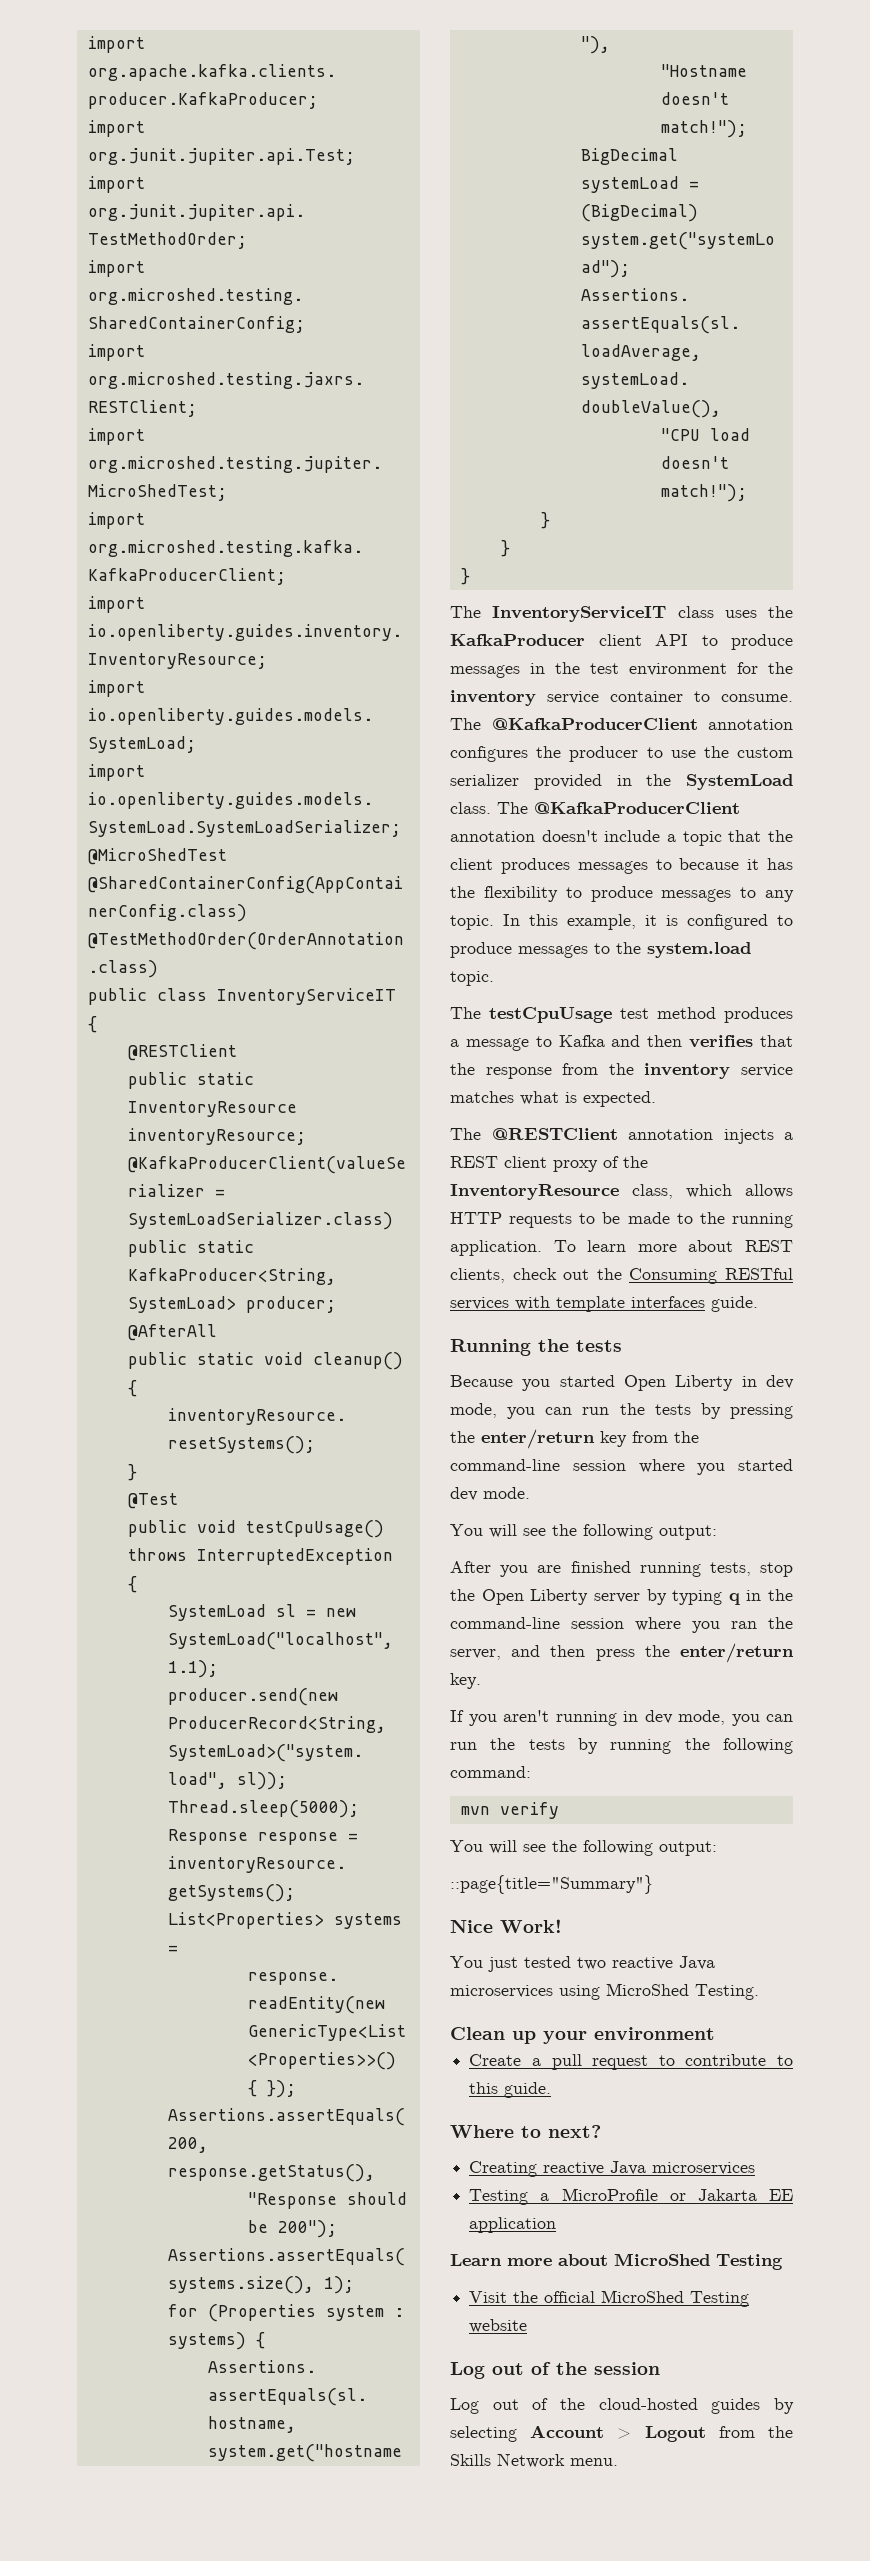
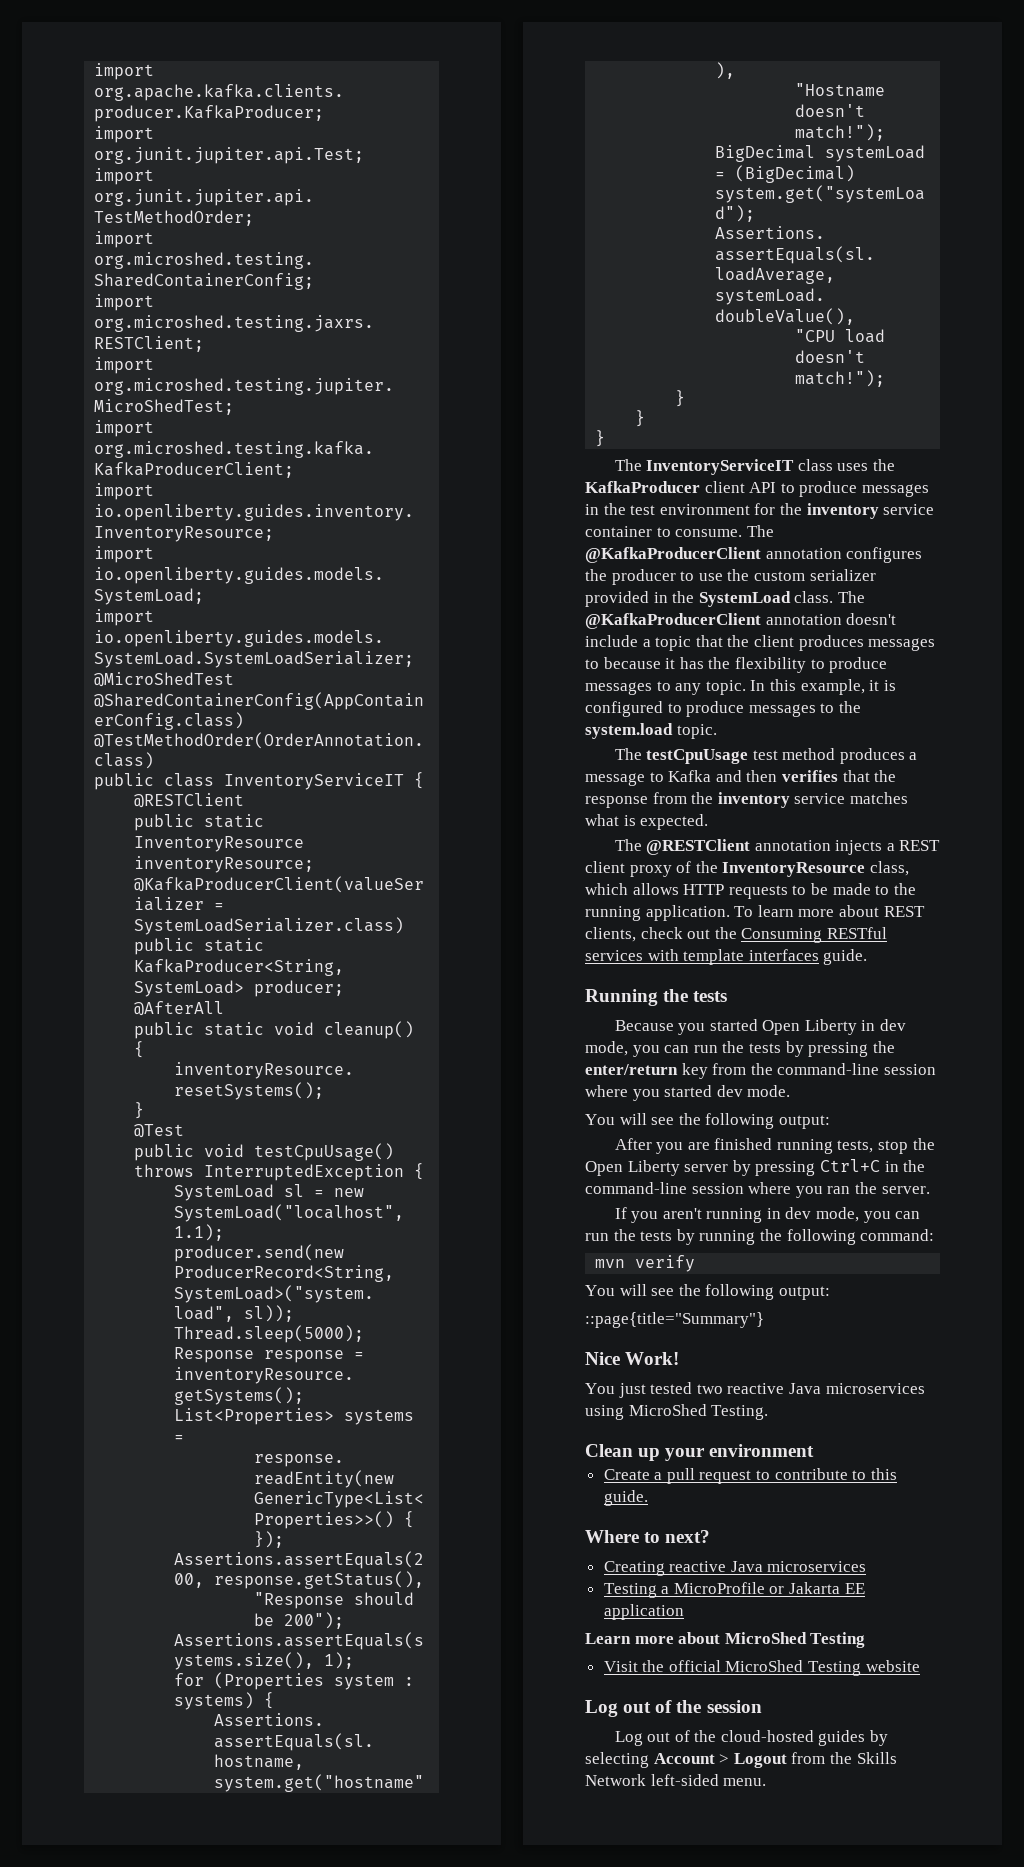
- After you are finished running tests, stop the Open Liberty server by typing q in the command-line session where you ran the server, and then press the enter/return key.
+ After you are finished running tests, stop the Open Liberty server by pressing Ctrl+C in the command-line session where you ran the server.
- Log out of the cloud-hosted guides by selecting Account > Logout from the Skills Network menu.
+ Log out of the cloud-hosted guides by selecting Account > Logout from the Skills Network left-sided menu.

